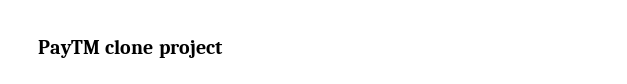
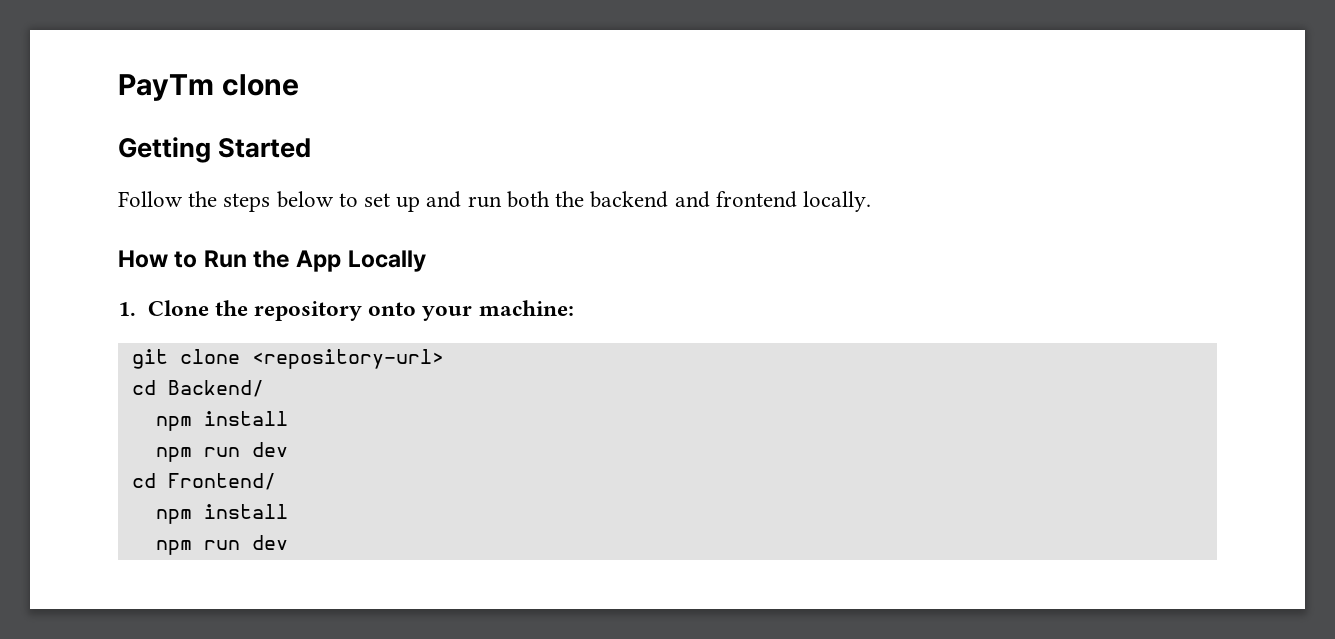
- PayTM clone project
+ PayTm clone
+ Getting Started
+ Follow the steps below to set up and run both the backend and frontend locally.
+ How to Run the App Locally
+ 1. Clone the repository onto your machine:
+ git clone <repository-url>
+ cd Backend/
+ npm install
+ npm run dev
+ cd Frontend/
+ npm install
+ npm run dev

